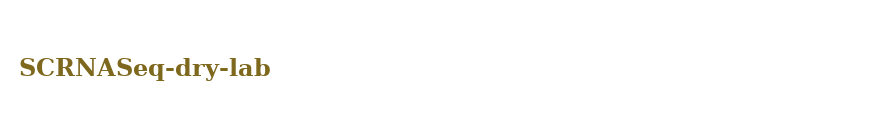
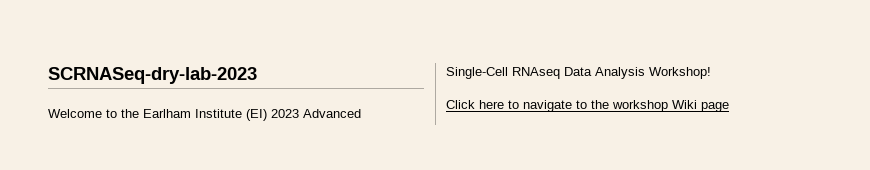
- SCRNASeq-dry-lab
+ SCRNASeq-dry-lab-2023
+ Welcome to the Earlham Institute (EI) 2023 Advanced Single-Cell RNAseq Data Analysis Workshop!
+ Click here to navigate to the workshop Wiki page

